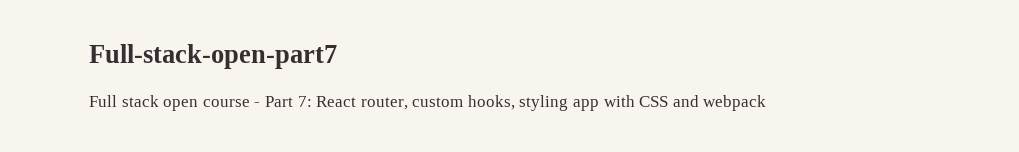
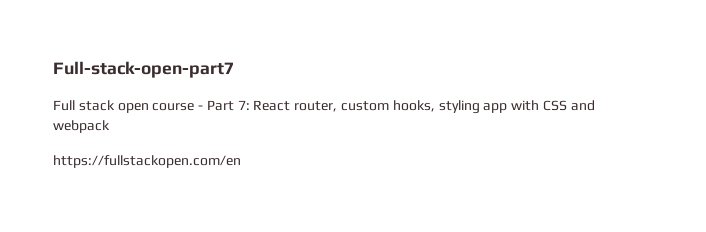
+ https://fullstackopen.com/en

